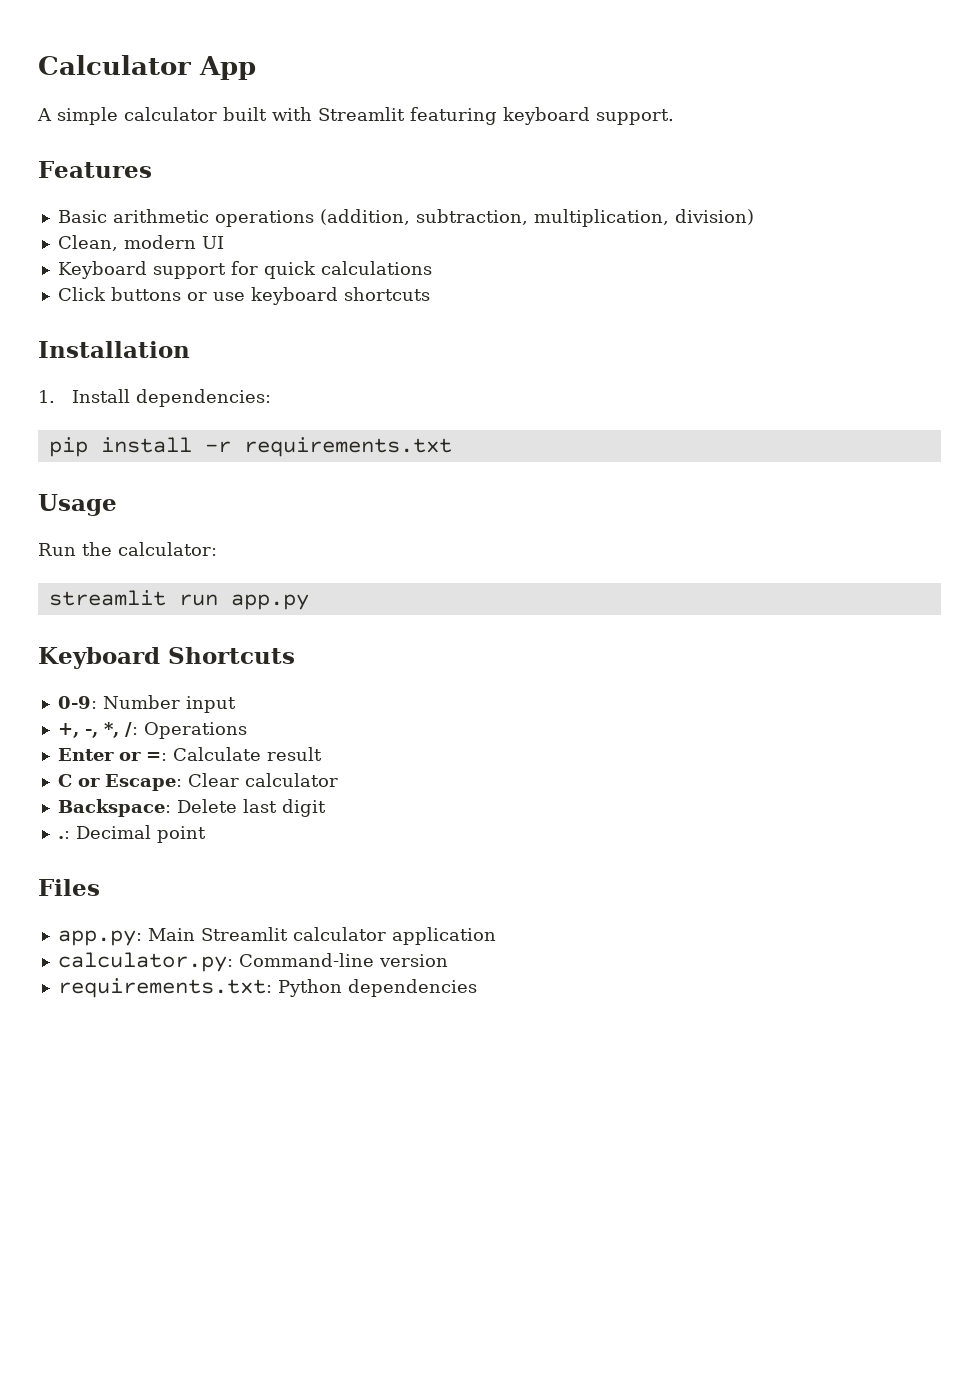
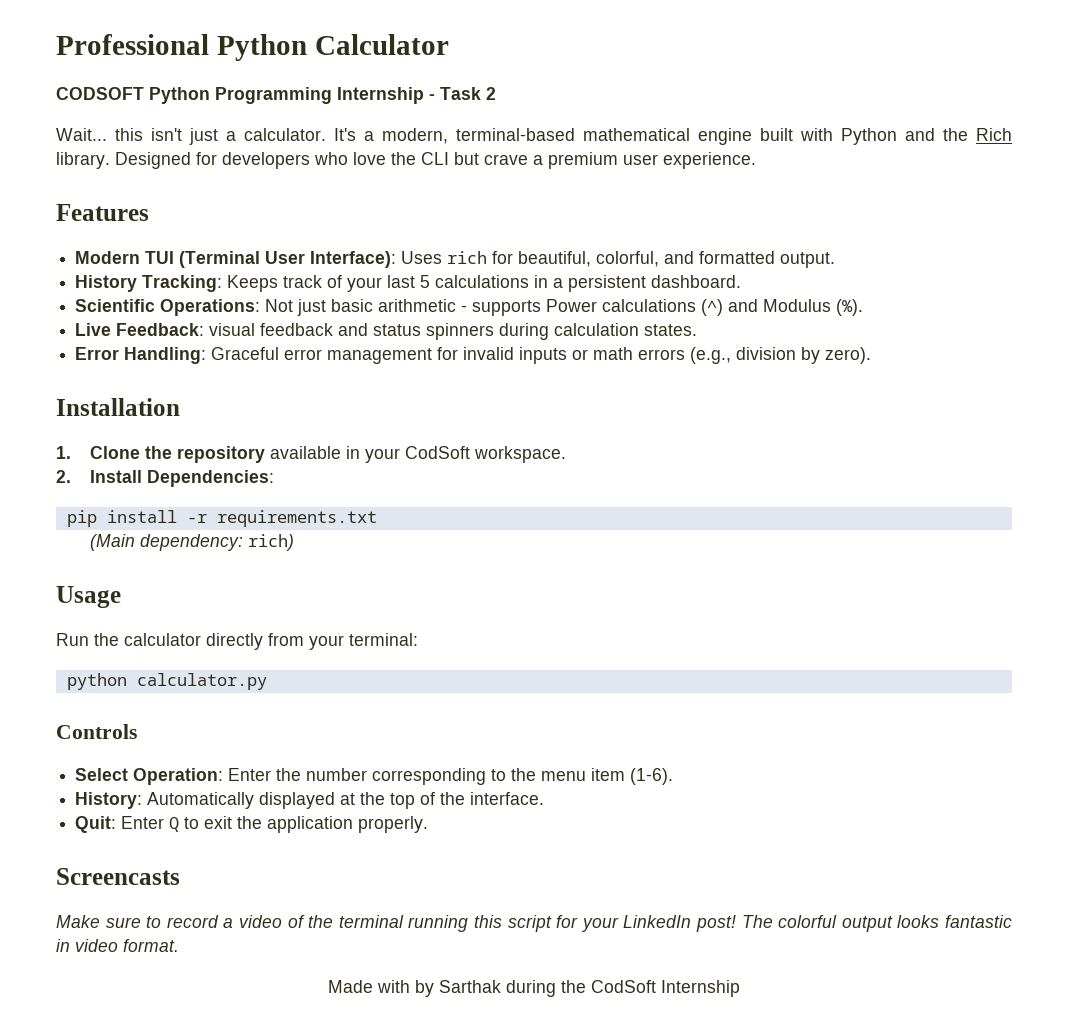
- Calculator App
- A simple calculator built with Streamlit featuring keyboard support.
+ Professional Python Calculator
+ CODSOFT Python Programming Internship - Task 2
+ Wait... this isn't just a calculator. It's a modern, terminal-based mathematical engine built with Python and the Rich library. Designed for developers who love the CLI but crave a premium user experience.
  Features
- Basic arithmetic operations (addition, subtraction, multiplication, division)
- Clean, modern UI
- Keyboard support for quick calculations
- Click buttons or use keyboard shortcuts
+ Modern TUI (Terminal User Interface): Uses rich for beautiful, colorful, and formatted output.
+ History Tracking: Keeps track of your last 5 calculations in a persistent dashboard.
+ Scientific Operations: Not just basic arithmetic - supports Power calculations (^) and Modulus (%).
+ Live Feedback: visual feedback and status spinners during calculation states.
+ Error Handling: Graceful error management for invalid inputs or math errors (e.g., division by zero).
  Installation
- 1. Install dependencies:
+ 1. Clone the repository available in your CodSoft workspace.
+ 2. Install Dependencies:
+ (Main dependency: rich)
- Run the calculator:
- streamlit run app.py
- Keyboard Shortcuts
- 0-9: Number input
- +, -, *, /: Operations
- Enter or =: Calculate result
- C or Escape: Clear calculator
- Backspace: Delete last digit
- .: Decimal point
- Files
- app.py: Main Streamlit calculator application
- calculator.py: Command-line version
- requirements.txt: Python dependencies
+ Run the calculator directly from your terminal:
+ python calculator.py
+ Controls
+ Select Operation: Enter the number corresponding to the menu item (1-6).
+ History: Automatically displayed at the top of the interface.
+ Quit: Enter Q to exit the application properly.
+ Screencasts
+ Make sure to record a video of the terminal running this script for your LinkedIn post! The colorful output looks fantastic in video format.
+ Made with by Sarthak during the CodSoft Internship

